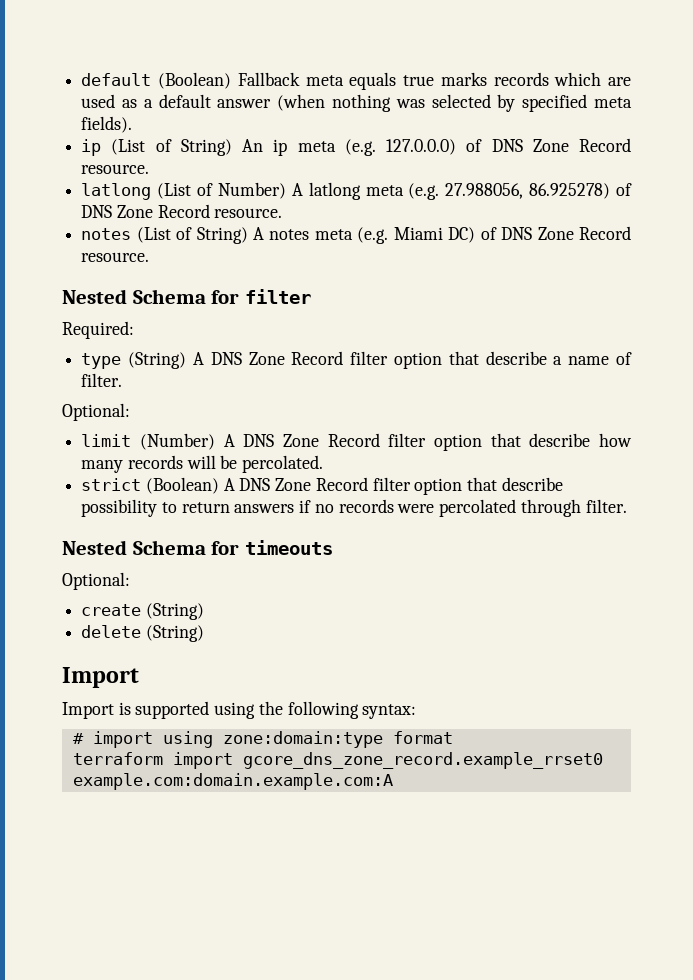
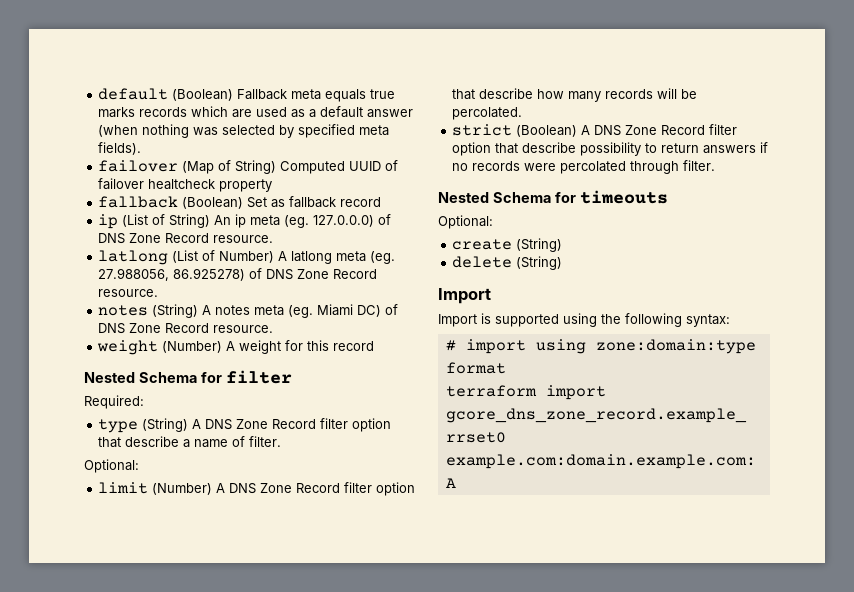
+ failover (Map of String) Computed UUID of failover healtcheck property
+ fallback (Boolean) Set as fallback record
- ip (List of String) An ip meta (e.g. 127.0.0.0) of DNS Zone Record resource.
+ ip (List of String) An ip meta (eg. 127.0.0.0) of DNS Zone Record resource.
- latlong (List of Number) A latlong meta (e.g. 27.988056, 86.925278) of DNS Zone Record resource.
+ latlong (List of Number) A latlong meta (eg. 27.988056, 86.925278) of DNS Zone Record resource.
- notes (List of String) A notes meta (e.g. Miami DC) of DNS Zone Record resource.
+ notes (String) A notes meta (eg. Miami DC) of DNS Zone Record resource.
+ weight (Number) A weight for this record

